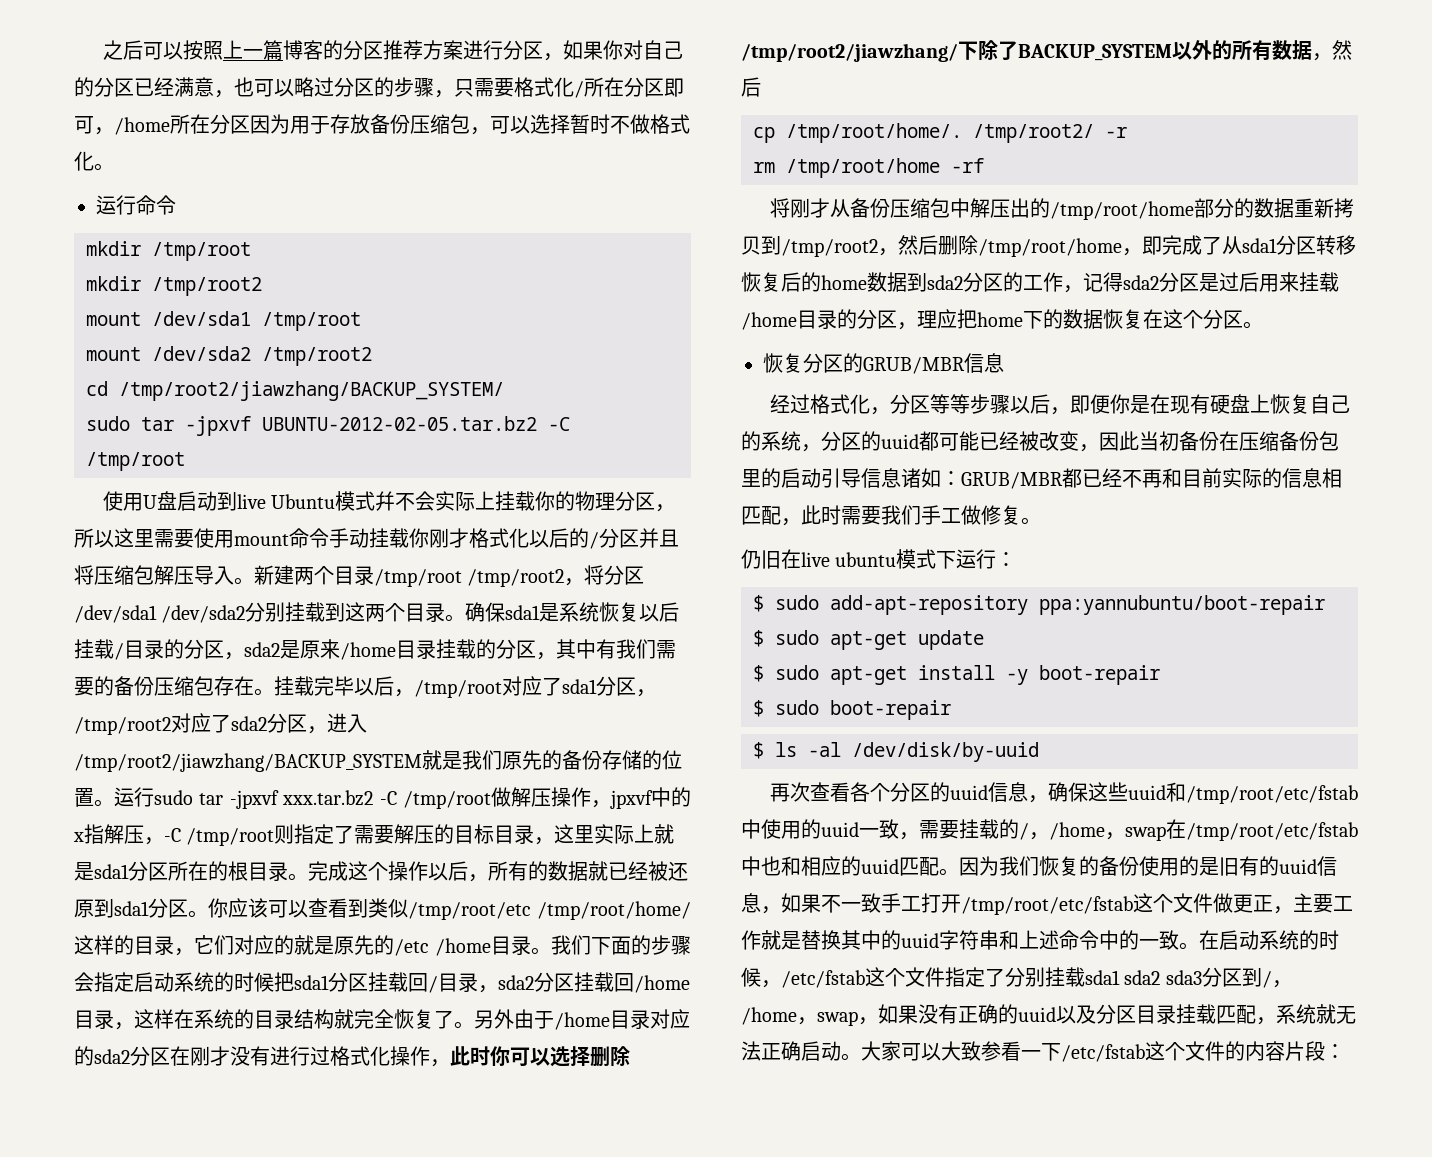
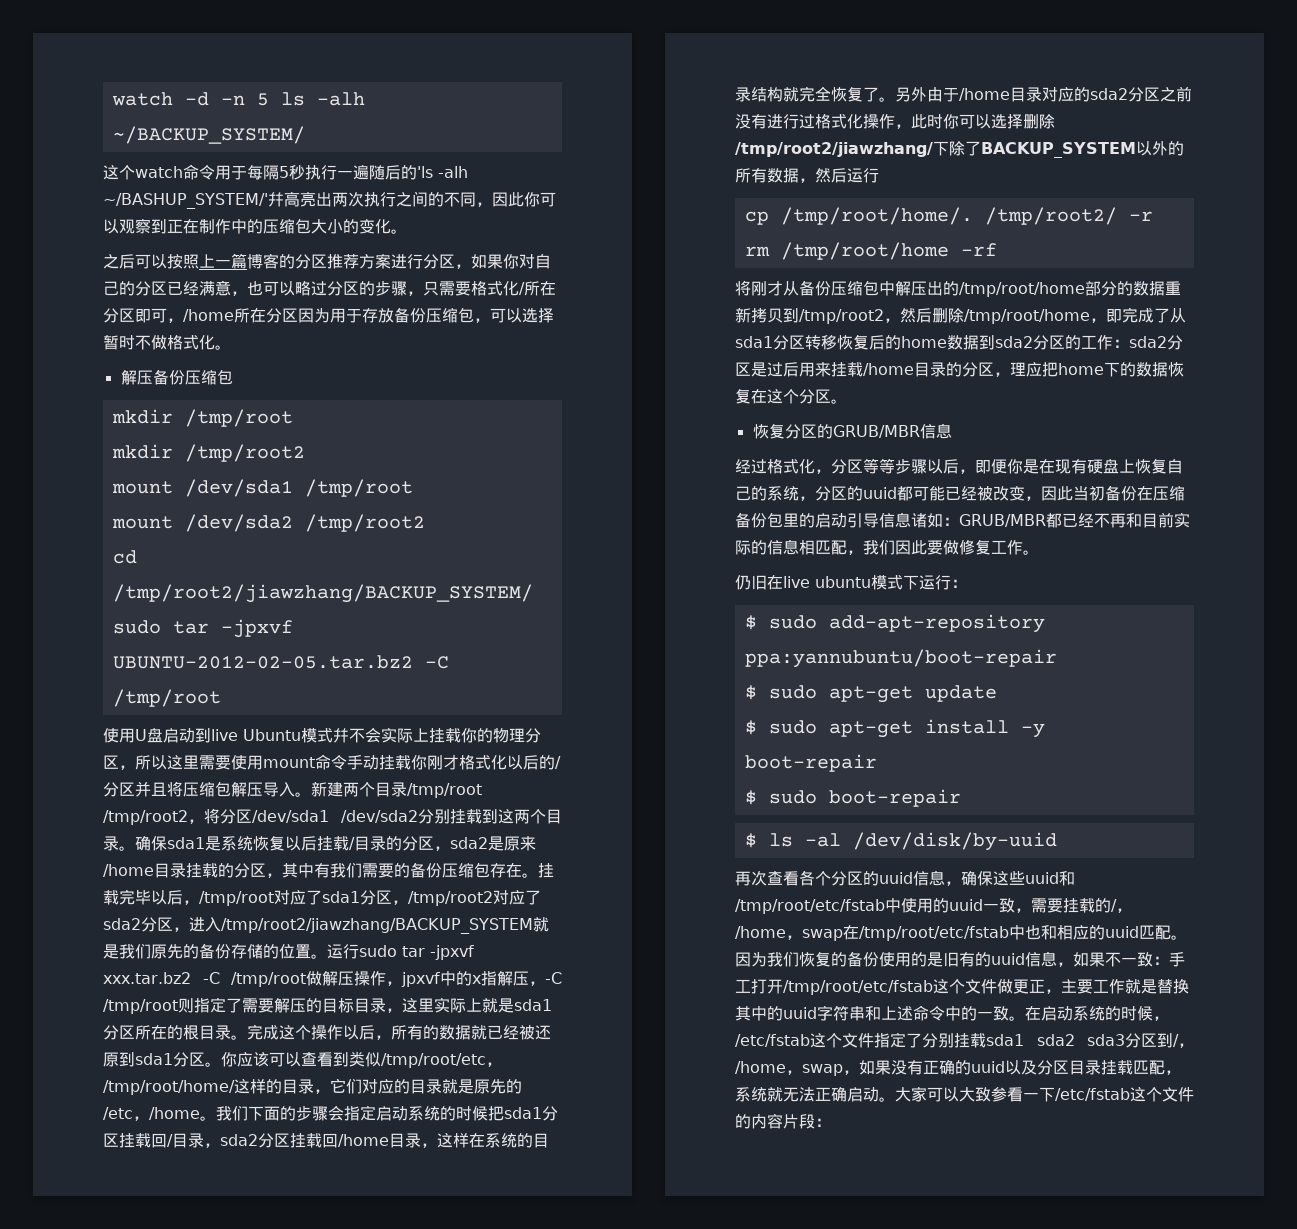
+ watch -d -n 5 ls -alh ~/BACKUP_SYSTEM/
+ 这个watch命令用于每隔5秒执行一遍随后的'ls -alh ~/BASHUP_SYSTEM/'幷高亮出两次执行之间的不同，因此你可以观察到正在制作中的压缩包大小的变化。
- 运行命令
+ 解压备份压缩包
- 你应该可以查看到类似/tmp/root/etc /tmp/root/home/这样的目录，它们对应的就是原先的/etc /home目录。
+ 你应该可以查看到类似/tmp/root/etc，/tmp/root/home/这样的目录，它们对应的目录就是原先的/etc，/home。
- 另外由于/home目录对应的sda2分区在刚才没有进行过格式化操作，此时你可以选择删除/tmp/root2/jiawzhang/下除了BACKUP_SYSTEM以外的所有数据，然后
+ 另外由于/home目录对应的sda2分区之前没有进行过格式化操作，此时你可以选择删除/tmp/root2/jiawzhang/下除了BACKUP_SYSTEM以外的所有数据，然后运行
- 将刚才从备份压缩包中解压出的/tmp/root/home部分的数据重新拷贝到/tmp/root2，然后删除/tmp/root/home，即完成了从sda1分区转移恢复后的home数据到sda2分区的工作，记得sda2分区是过后用来挂载/home目录的分区，理应把home下的数据恢复在这个分区。
+ 将刚才从备份压缩包中解压出的/tmp/root/home部分的数据重新拷贝到/tmp/root2，然后删除/tmp/root/home，即完成了从sda1分区转移恢复后的home数据到sda2分区的工作：sda2分区是过后用来挂载/home目录的分区，理应把home下的数据恢复在这个分区。
- 经过格式化，分区等等步骤以后，即便你是在现有硬盘上恢复自己的系统，分区的uuid都可能已经被改变，因此当初备份在压缩备份包里的启动引导信息诸如：GRUB/MBR都已经不再和目前实际的信息相匹配，此时需要我们手工做修复。
+ 经过格式化，分区等等步骤以后，即便你是在现有硬盘上恢复自己的系统，分区的uuid都可能已经被改变，因此当初备份在压缩备份包里的启动引导信息诸如：GRUB/MBR都已经不再和目前实际的信息相匹配，我们因此要做修复工作。
- 因为我们恢复的备份使用的是旧有的uuid信息，如果不一致手工打开/tmp/root/etc/fstab这个文件做更正，主要工作就是替换其中的uuid字符串和上述命令中的一致。
+ 因为我们恢复的备份使用的是旧有的uuid信息，如果不一致：手工打开/tmp/root/etc/fstab这个文件做更正，主要工作就是替换其中的uuid字符串和上述命令中的一致。

